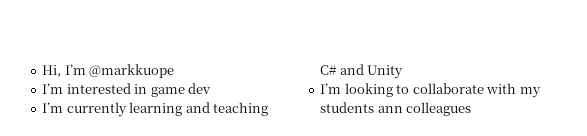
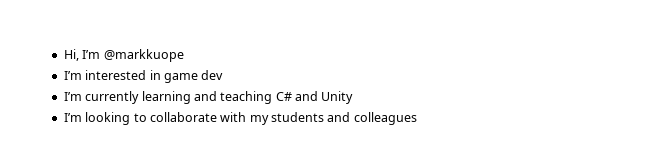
- I’m looking to collaborate with my students ann colleagues
+ I’m looking to collaborate with my students and colleagues

